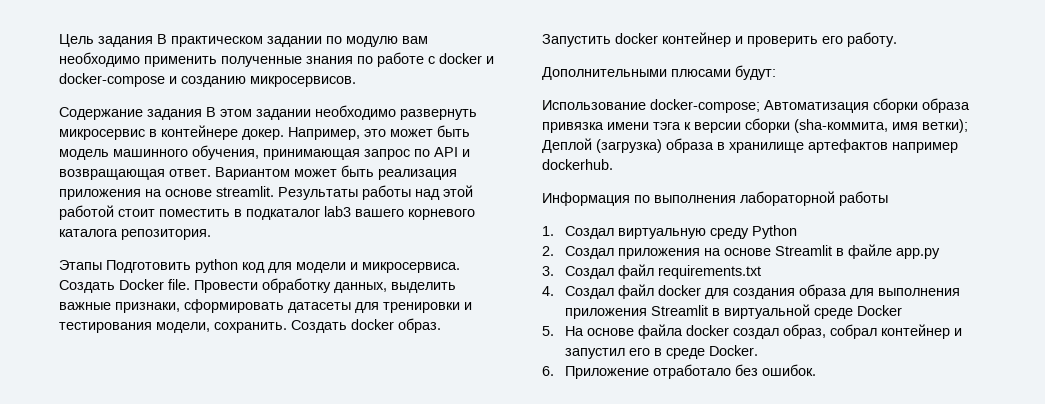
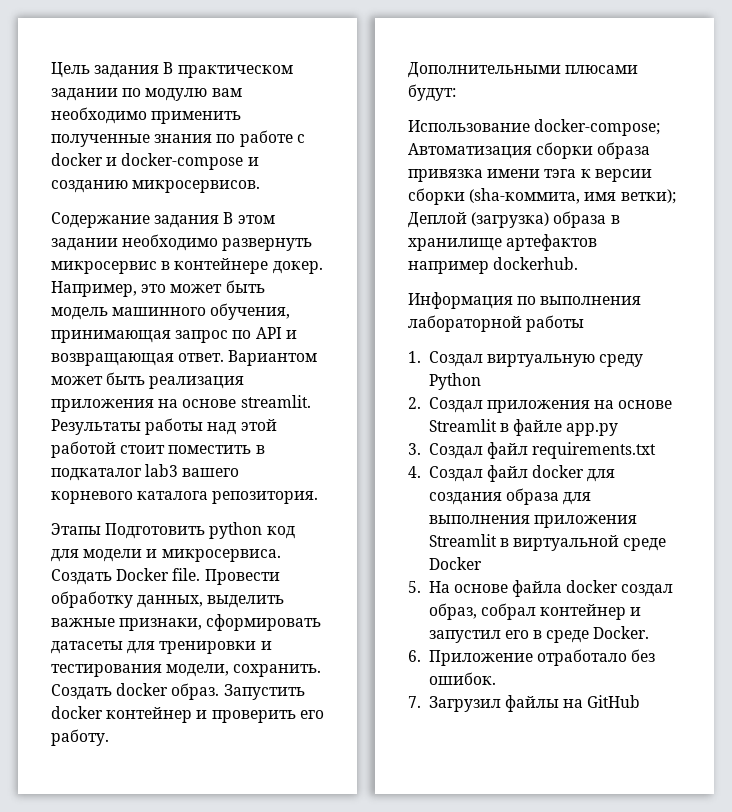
+ 7. Загрузил файлы на GitHub

